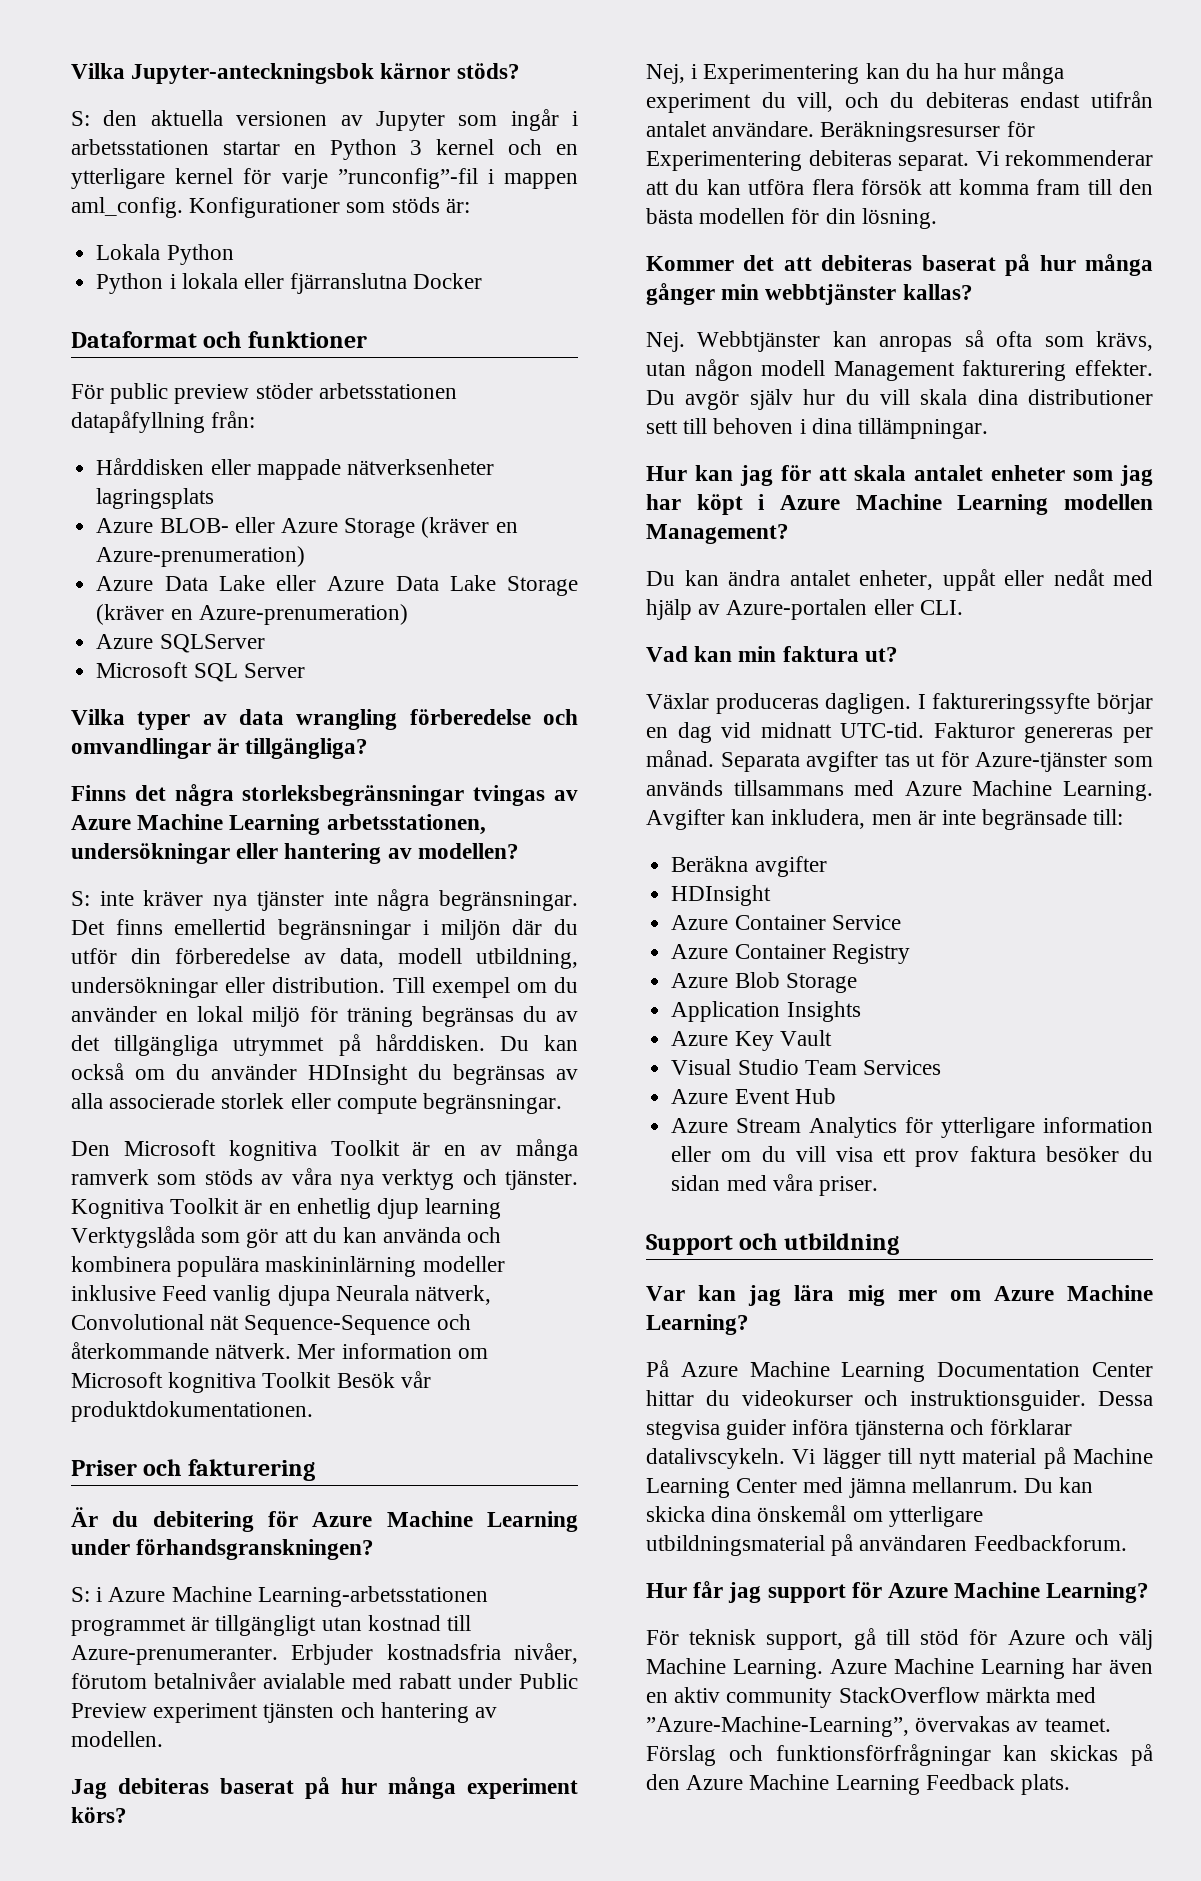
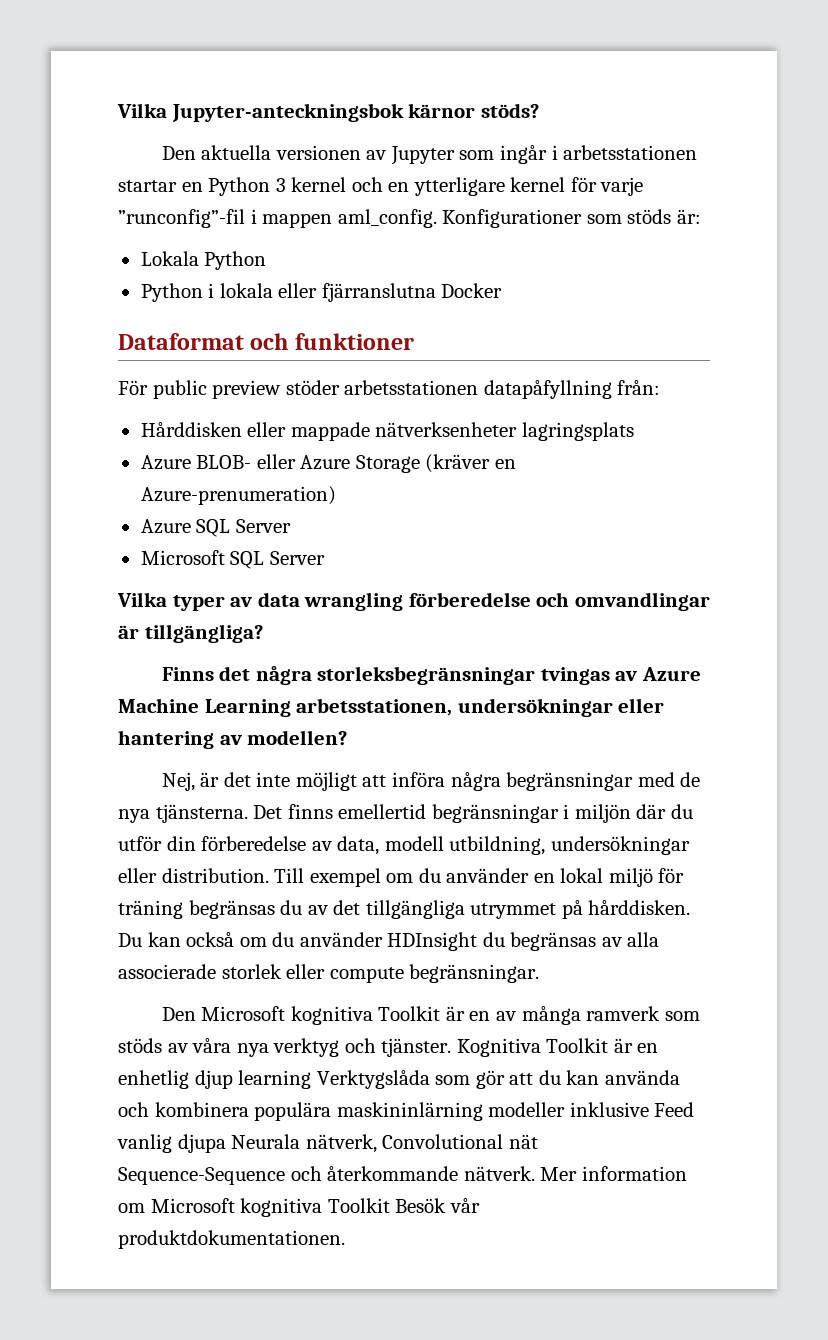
- S: den aktuella versionen av Jupyter som ingår i arbetsstationen startar en Python 3 kernel och en ytterligare kernel för varje ”runconfig”-fil i mappen aml_config.
+ Den aktuella versionen av Jupyter som ingår i arbetsstationen startar en Python 3 kernel och en ytterligare kernel för varje ”runconfig”-fil i mappen aml_config.
- Azure Data Lake eller Azure Data Lake Storage (kräver en Azure-prenumeration)
- Azure SQLServer
+ Azure SQL Server
- S: inte kräver nya tjänster inte några begränsningar.
+ Nej, är det inte möjligt att införa några begränsningar med de nya tjänsterna.
- Priser och fakturering
- Är du debitering för Azure Machine Learning under förhandsgranskningen?
- S: i Azure Machine Learning-arbetsstationen programmet är tillgängligt utan kostnad till Azure-prenumeranter. Erbjuder kostnadsfria nivåer, förutom betalnivåer avialable med rabatt under Public Preview experiment tjänsten och hantering av modellen.
- Jag debiteras baserat på hur många experiment körs?
- Nej, i Experimentering kan du ha hur många experiment du vill, och du debiteras endast utifrån antalet användare. Beräkningsresurser för Experimentering debiteras separat. Vi rekommenderar att du kan utföra flera försök att komma fram till den bästa modellen för din lösning.
- Kommer det att debiteras baserat på hur många gånger min webbtjänster kallas?
- Nej. Webbtjänster kan anropas så ofta som krävs, utan någon modell Management fakturering effekter. Du avgör själv hur du vill skala dina distributioner sett till behoven i dina tillämpningar.
- Hur kan jag för att skala antalet enheter som jag har köpt i Azure Machine Learning modellen Management?
- Du kan ändra antalet enheter, uppåt eller nedåt med hjälp av Azure-portalen eller CLI.
- Vad kan min faktura ut?
- Växlar produceras dagligen. I faktureringssyfte börjar en dag vid midnatt UTC-tid. Fakturor genereras per månad. Separata avgifter tas ut för Azure-tjänster som används tillsammans med Azure Machine Learning. Avgifter kan inkludera, men är inte begränsade till:
- Beräkna avgifter
- HDInsight
- Azure Container Service
- Azure Container Registry
- Azure Blob Storage
- Application Insights
- Azure Key Vault
- Visual Studio Team Services
- Azure Event Hub
- Azure Stream Analytics för ytterligare information eller om du vill visa ett prov faktura besöker du sidan med våra priser.
- Support och utbildning
- Var kan jag lära mig mer om Azure Machine Learning?
- På Azure Machine Learning Documentation Center hittar du videokurser och instruktionsguider. Dessa stegvisa guider införa tjänsterna och förklarar datalivscykeln. Vi lägger till nytt material på Machine Learning Center med jämna mellanrum. Du kan skicka dina önskemål om ytterligare utbildningsmaterial på användaren Feedbackforum.
- Hur får jag support för Azure Machine Learning?
- För teknisk support, gå till stöd för Azure och välj Machine Learning. Azure Machine Learning har även en aktiv community StackOverflow märkta med ”Azure-Machine-Learning”, övervakas av teamet. Förslag och funktionsförfrågningar kan skickas på den Azure Machine Learning Feedback plats.

